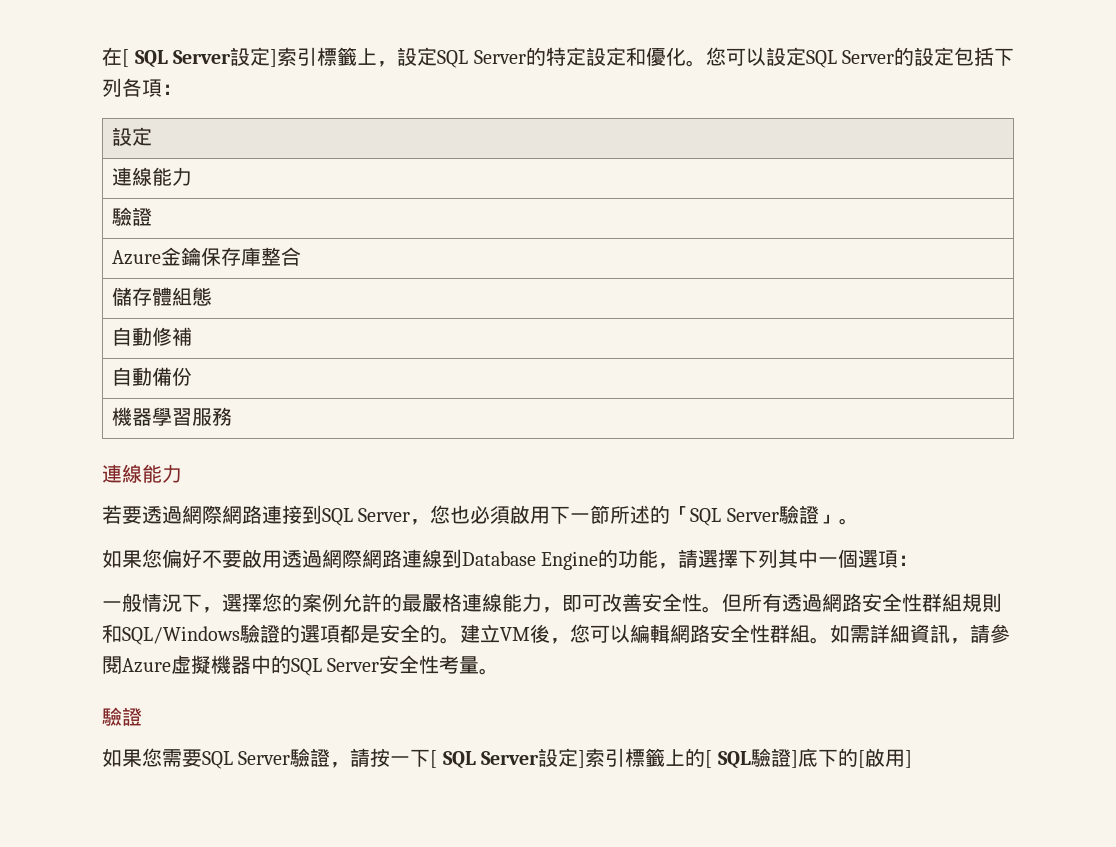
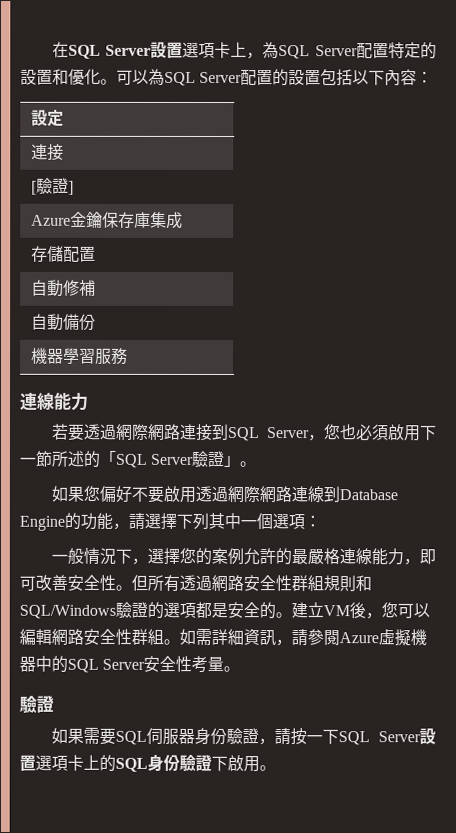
- 在[ SQL Server設定]索引標籤上，設定SQL Server的特定設定和優化。您可以設定SQL Server的設定包括下列各項：
+ 在SQL Server設置選項卡上，為SQL Server配置特定的設置和優化。可以為SQL Server配置的設置包括以下內容：
  設定
- 連線能力
- 驗證
+ 連接
+ [驗證]
- Azure金鑰保存庫整合
- 儲存體組態
+ Azure金鑰保存庫集成
+ 存儲配置
- 如果您需要SQL Server驗證，請按一下[ SQL Server設定]索引標籤上的[ SQL驗證]底下的[啟用]
+ 如果需要SQL伺服器身份驗證，請按一下SQL Server設置選項卡上的SQL身份驗證下啟用。

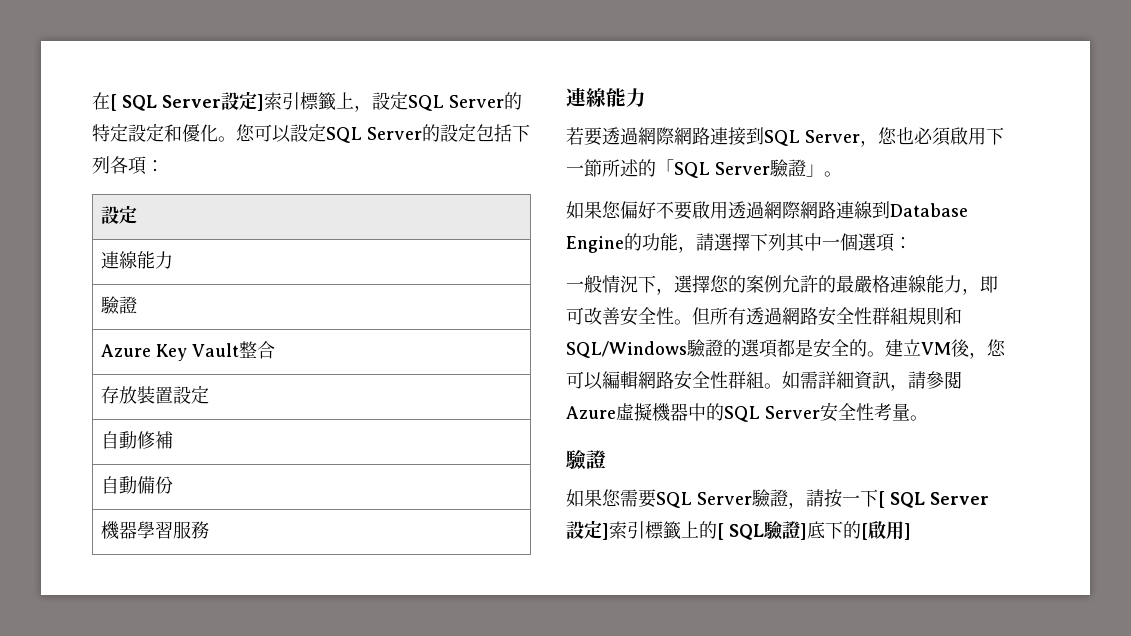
- 在SQL Server設置選項卡上，為SQL Server配置特定的設置和優化。可以為SQL Server配置的設置包括以下內容：
+ 在[ SQL Server設定]索引標籤上，設定SQL Server的特定設定和優化。您可以設定SQL Server的設定包括下列各項：
  設定
- 連接
- [驗證]
- Azure金鑰保存庫集成
- 存儲配置
+ 連線能力
+ 驗證
+ Azure Key Vault整合
+ 存放裝置設定
- 如果需要SQL伺服器身份驗證，請按一下SQL Server設置選項卡上的SQL身份驗證下啟用。
+ 如果您需要SQL Server驗證，請按一下[ SQL Server設定]索引標籤上的[ SQL驗證]底下的[啟用]

